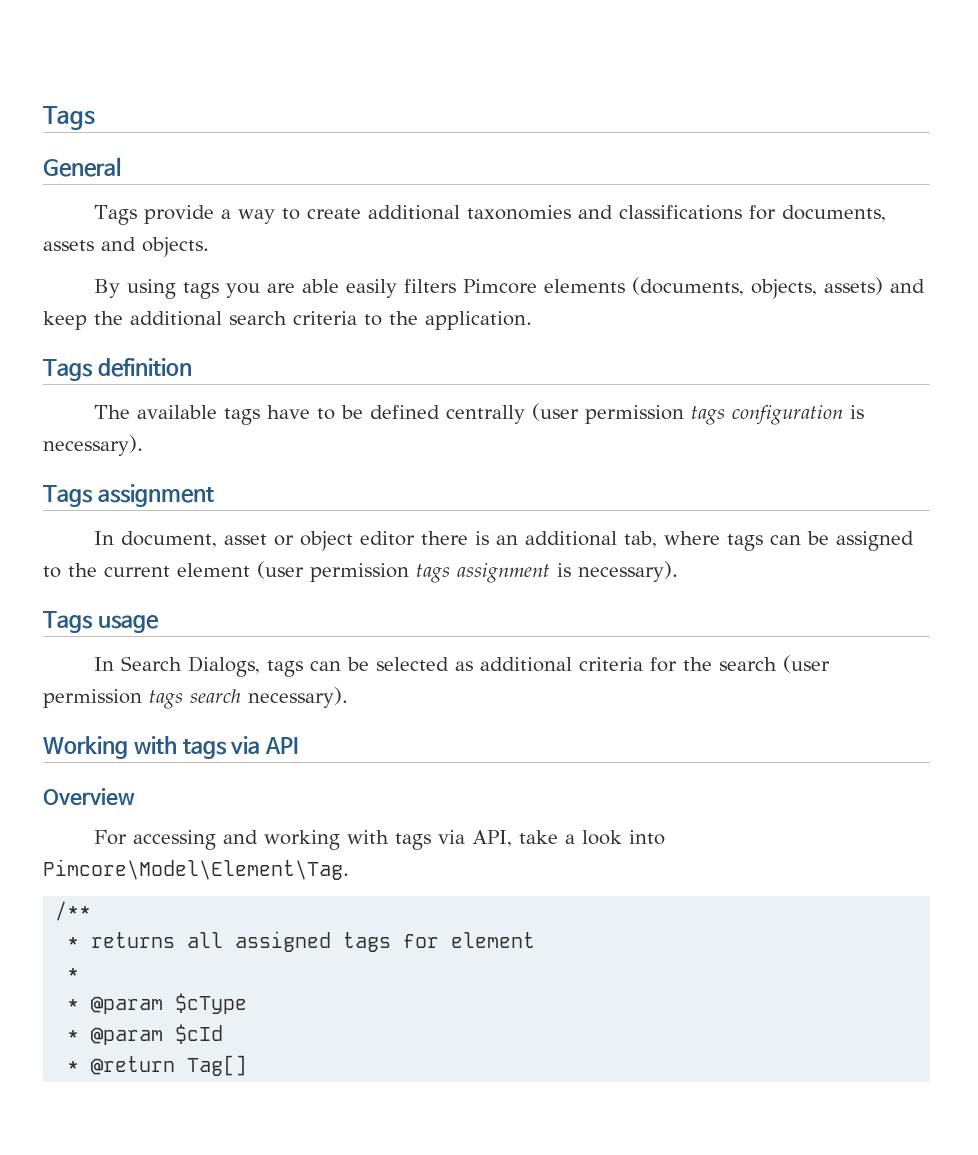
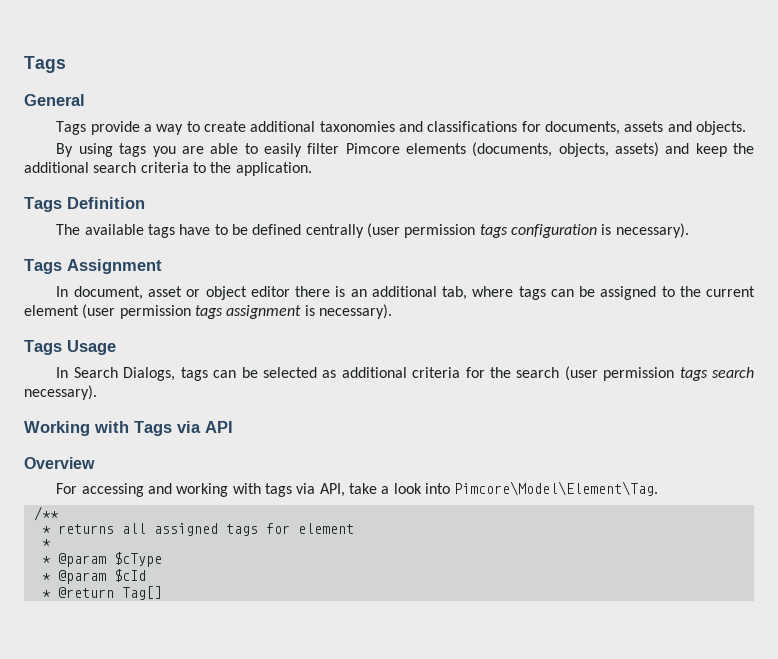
- By using tags you are able easily filters Pimcore elements (documents, objects, assets) and keep the additional search criteria to the application.
+ By using tags you are able to easily filter Pimcore elements (documents, objects, assets) and keep the additional search criteria to the application.
- Tags definition
+ Tags Definition
- Tags assignment
+ Tags Assignment
- Tags usage
+ Tags Usage
- Working with tags via API
+ Working with Tags via API

